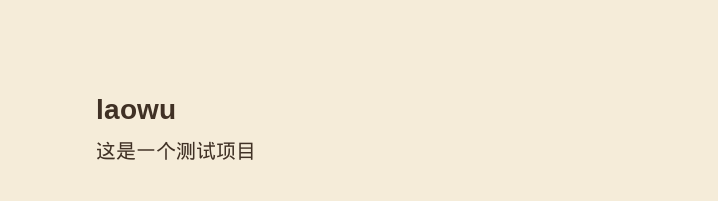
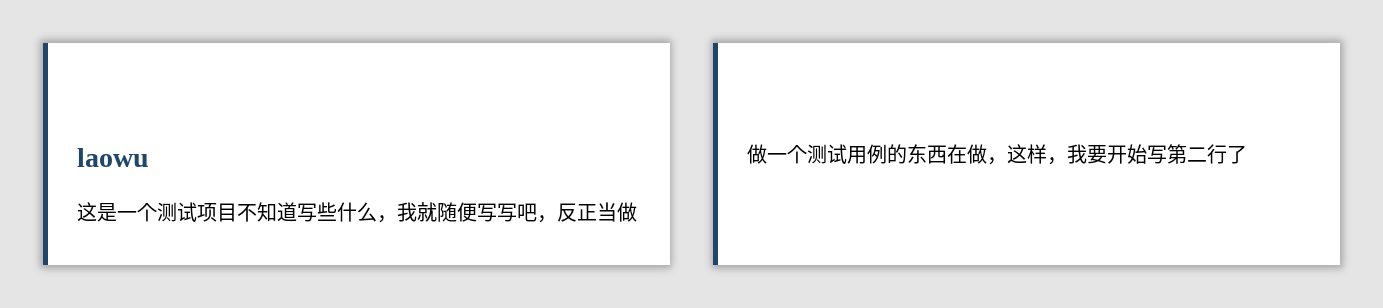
- 这是一个测试项目
+ 这是一个测试项目不知道写些什么，我就随便写写吧，反正当做做一个测试用例的东西在做，这样，我要开始写第二行了

